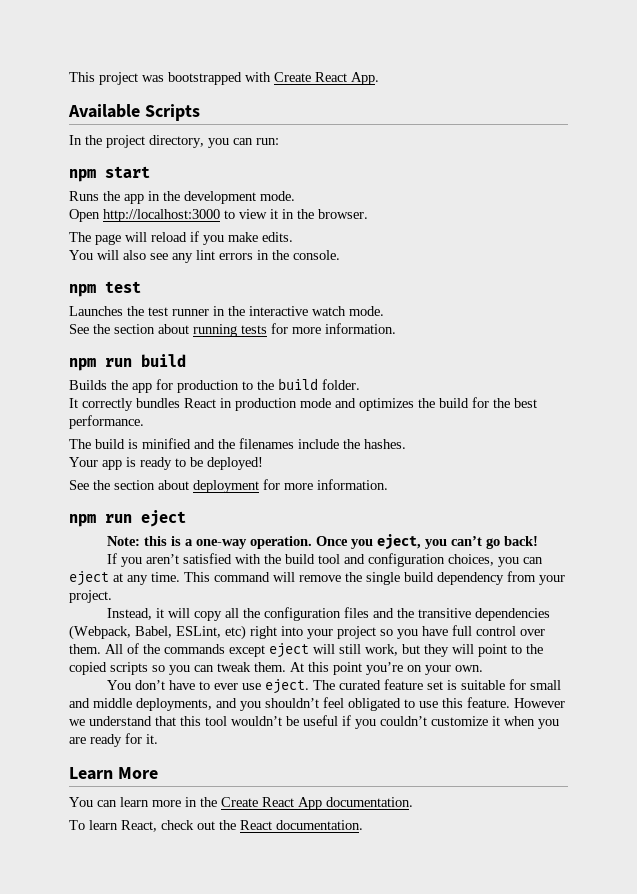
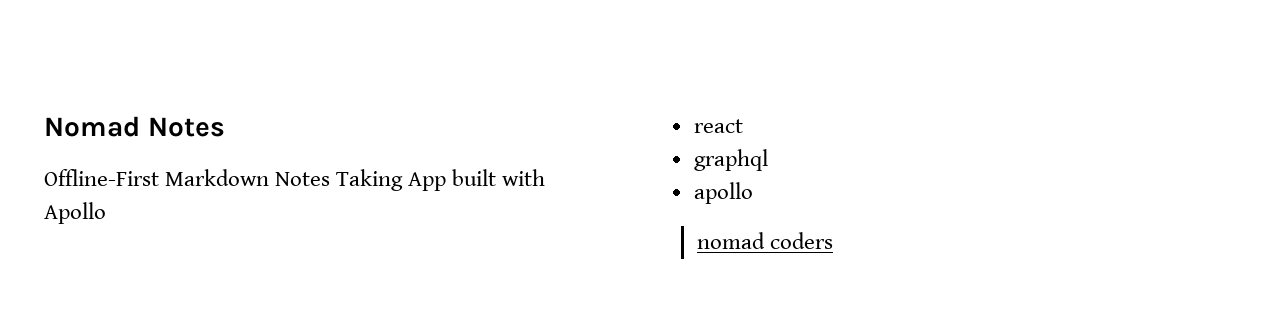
- This project was bootstrapped with Create React App.
- Available Scripts
- In the project directory, you can run:
- npm start
- Runs the app in the development mode.
- Open http://localhost:3000 to view it in the browser.
- The page will reload if you make edits.
- You will also see any lint errors in the console.
- npm test
- Launches the test runner in the interactive watch mode.
- See the section about running tests for more information.
- npm run build
- Builds the app for production to the build folder.
- It correctly bundles React in production mode and optimizes the build for the best performance.
- The build is minified and the filenames include the hashes.
- Your app is ready to be deployed!
- See the section about deployment for more information.
- npm run eject
- Note: this is a one-way operation. Once you eject, you can’t go back!
- If you aren’t satisfied with the build tool and configuration choices, you can eject at any time. This command will remove the single build dependency from your project.
- Instead, it will copy all the configuration files and the transitive dependencies (Webpack, Babel, ESLint, etc) right into your project so you have full control over them. All of the commands except eject will still work, but they will point to the copied scripts so you can tweak them. At this point you’re on your own.
- You don’t have to ever use eject. The curated feature set is suitable for small and middle deployments, and you shouldn’t feel obligated to use this feature. However we understand that this tool wouldn’t be useful if you couldn’t customize it when you are ready for it.
- Learn More
- You can learn more in the Create React App documentation.
- To learn React, check out the React documentation.
+ Nomad Notes
+ Offline-First Markdown Notes Taking App built with Apollo
+ react
+ graphql
+ apollo
+ nomad coders

